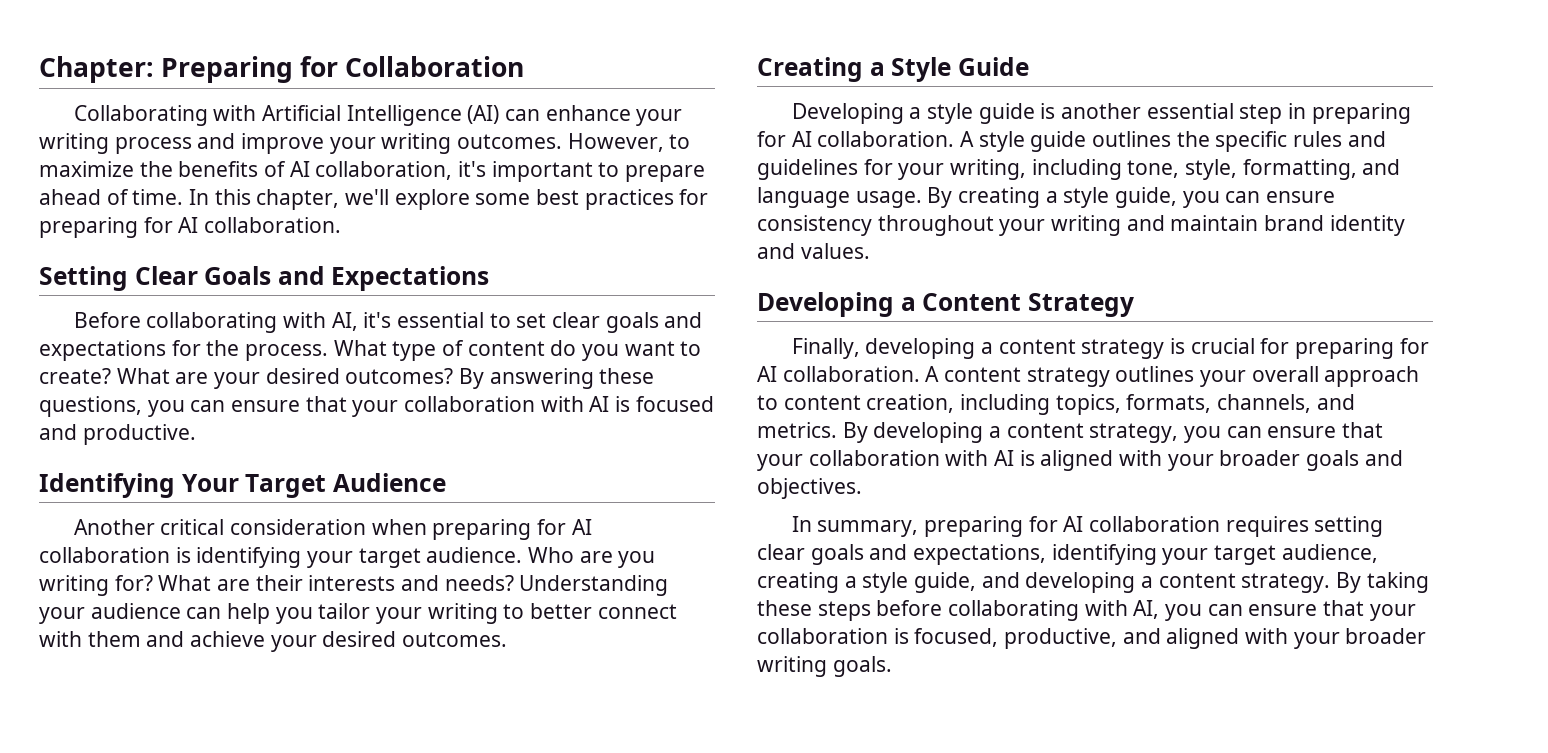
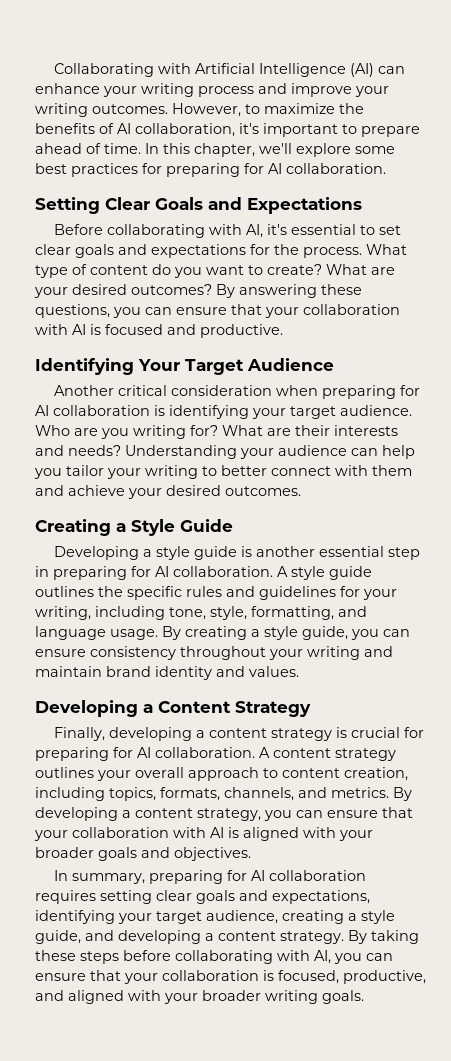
- Chapter: Preparing for Collaboration

